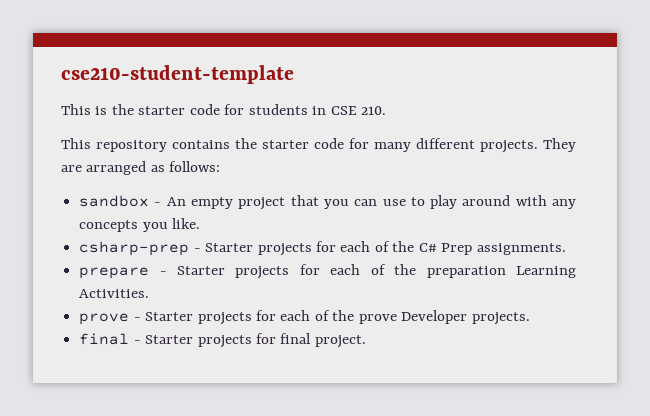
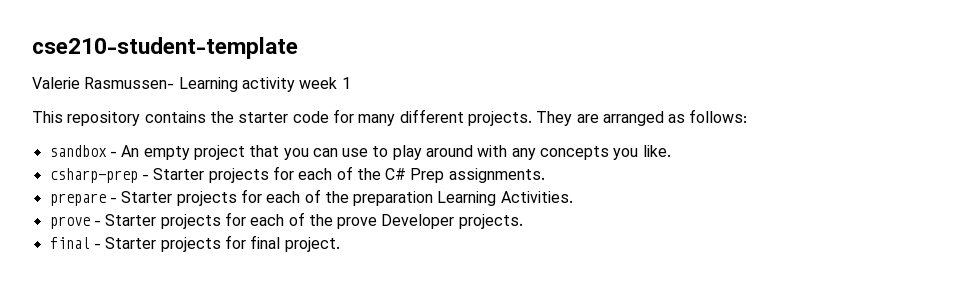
- This is the starter code for students in CSE 210.
+ Valerie Rasmussen- Learning activity week 1

